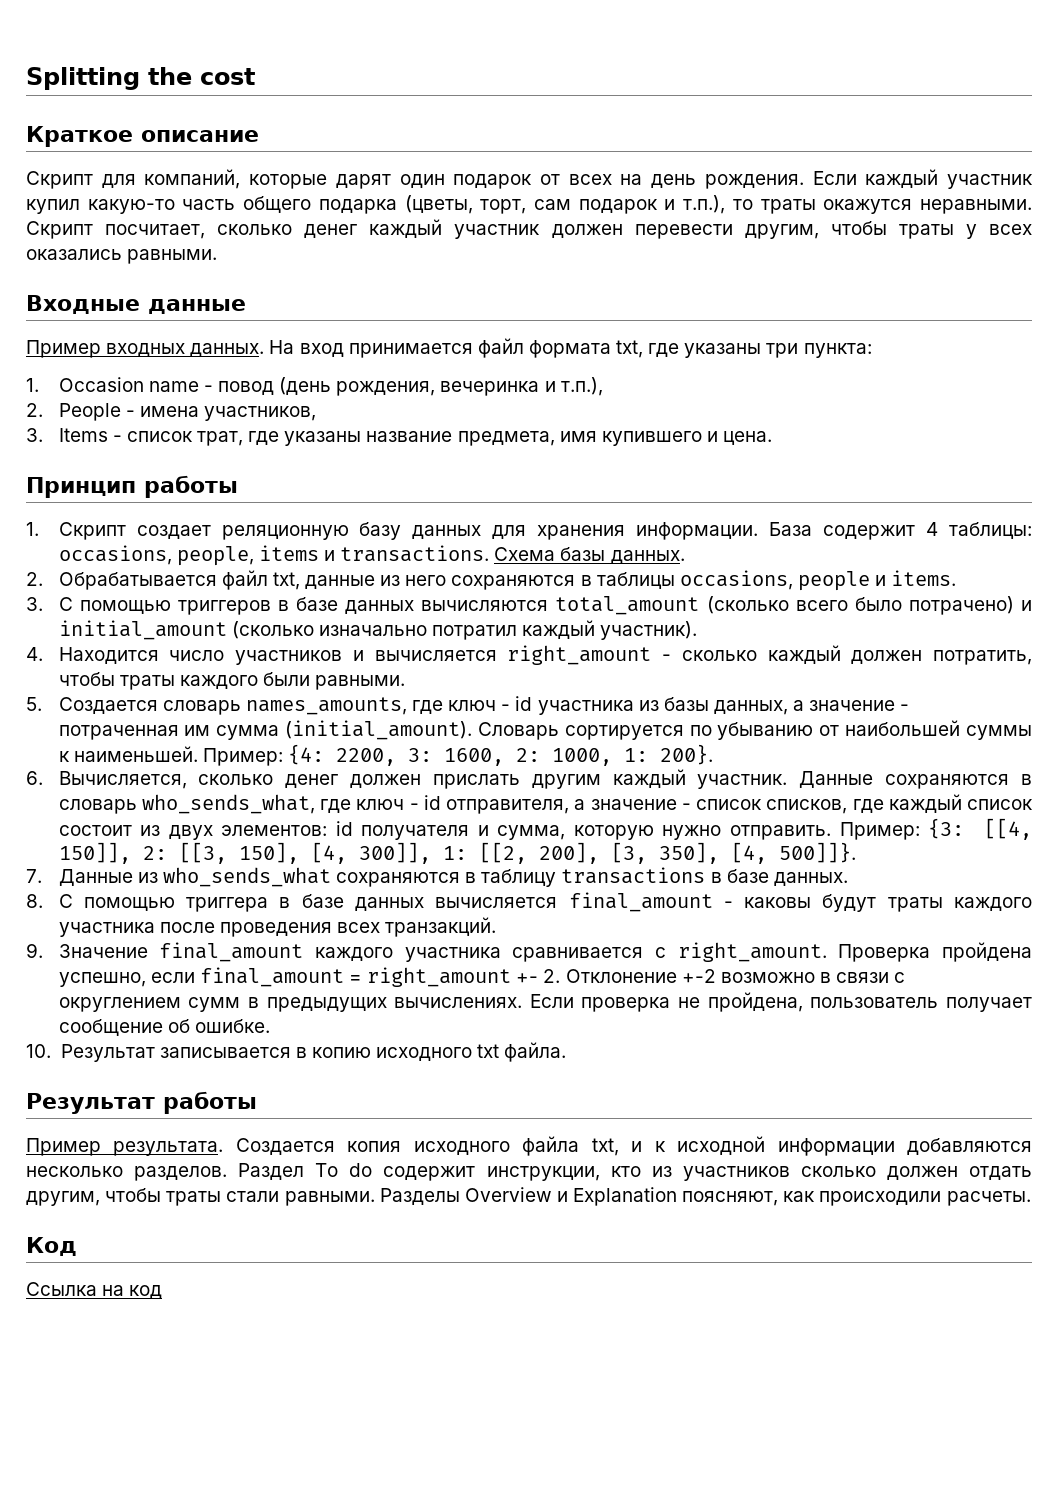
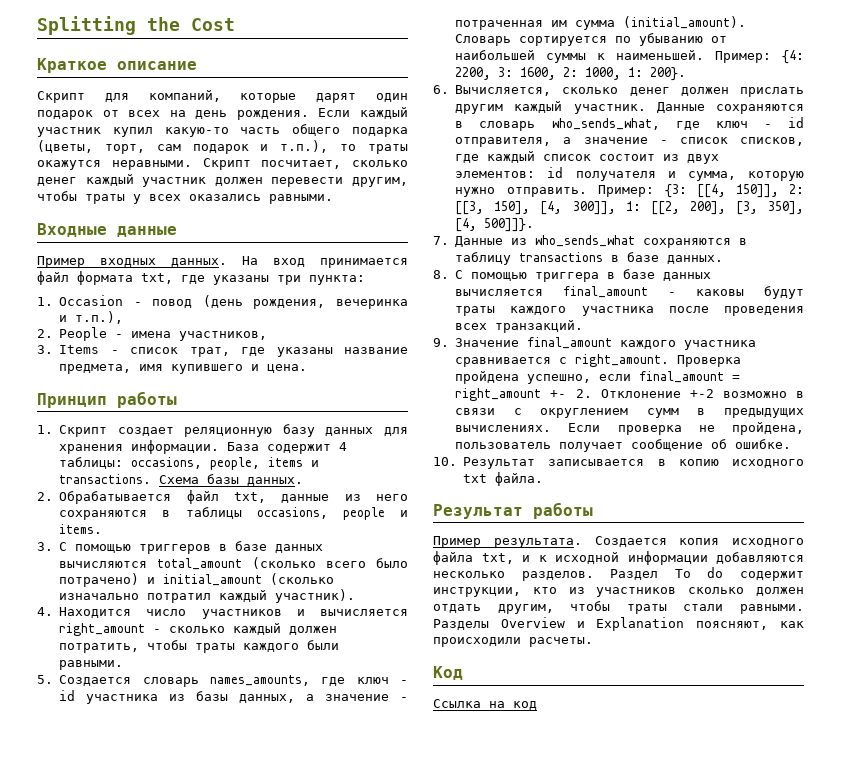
- Splitting the cost
+ Splitting the Cost
- 1. Occasion name - повод (день рождения, вечеринка и т.п.),
+ 1. Occasion - повод (день рождения, вечеринка и т.п.),

